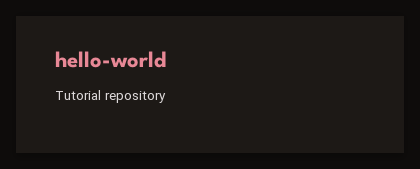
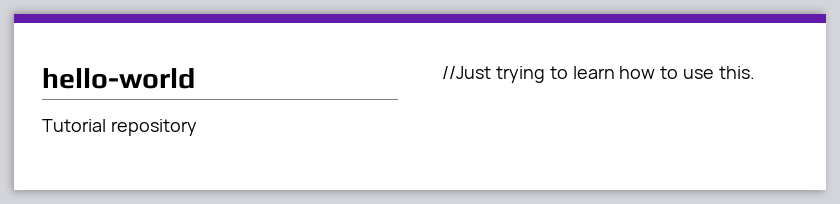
+ //Just trying to learn how to use this.

